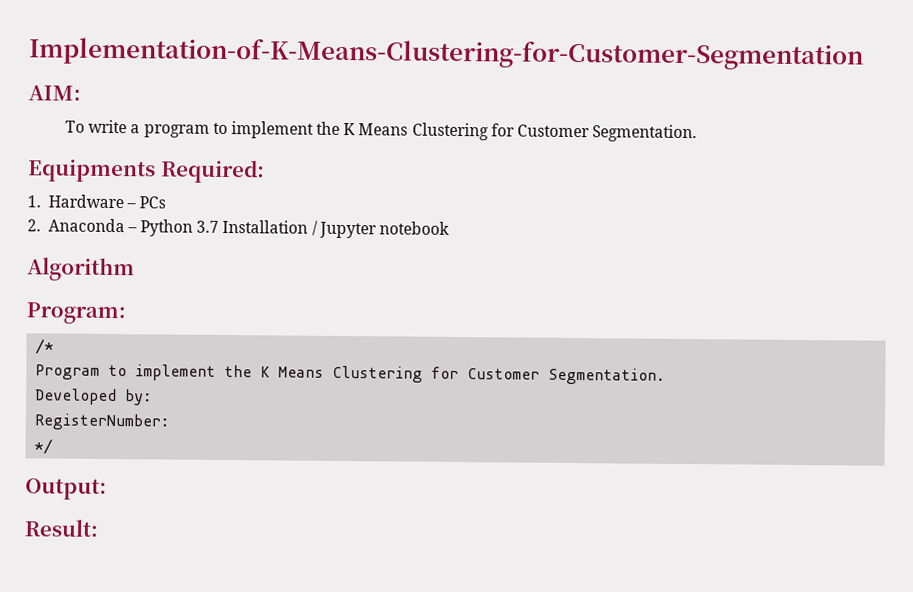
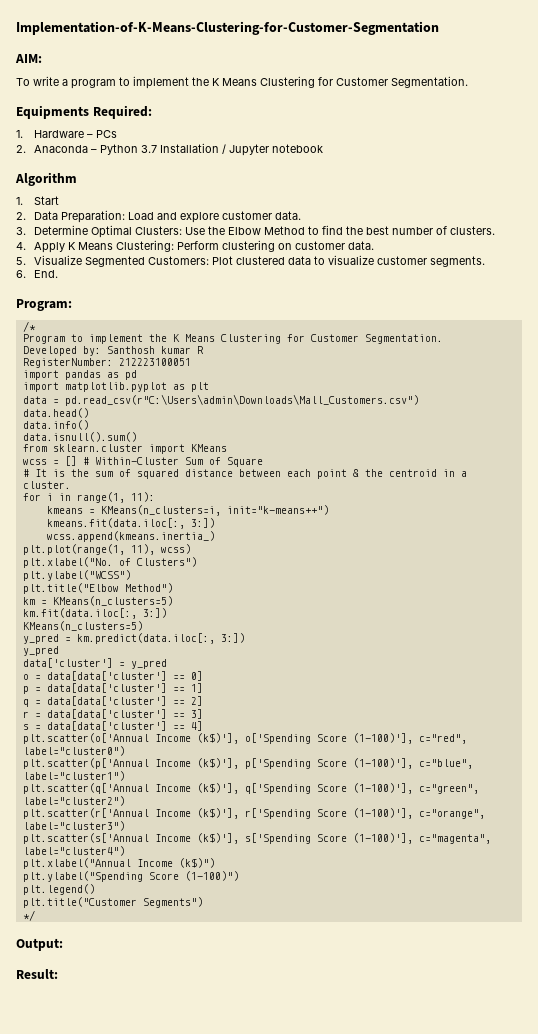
+ 1. Start
+ 2. Data Preparation: Load and explore customer data.
+ 3. Determine Optimal Clusters: Use the Elbow Method to find the best number of clusters.
+ 4. Apply K Means Clustering: Perform clustering on customer data.
+ 5. Visualize Segmented Customers: Plot clustered data to visualize customer segments.
+ 6. End.
- Developed by:
- RegisterNumber:
+ Developed by: Santhosh kumar R
+ RegisterNumber: 212223100051
+ import pandas as pd
+ import matplotlib.pyplot as plt
+ data = pd.read_csv(r"C:\Users\admin\Downloads\Mall_Customers.csv")
+ data.head()
+ data.info()
+ data.isnull().sum()
+ from sklearn.cluster import KMeans
+ wcss = [] # Within-Cluster Sum of Square
+ # It is the sum of squared distance between each point & the centroid in a cluster.
+ for i in range(1, 11):
+ kmeans = KMeans(n_clusters=i, init="k-means++")
+ kmeans.fit(data.iloc[:, 3:])
+ wcss.append(kmeans.inertia_)
+ plt.plot(range(1, 11), wcss)
+ plt.xlabel("No. of Clusters")
+ plt.ylabel("WCSS")
+ plt.title("Elbow Method")
+ km = KMeans(n_clusters=5)
+ km.fit(data.iloc[:, 3:])
+ KMeans(n_clusters=5)
+ y_pred = km.predict(data.iloc[:, 3:])
+ y_pred
+ data['cluster'] = y_pred
+ o = data[data['cluster'] == 0]
+ p = data[data['cluster'] == 1]
+ q = data[data['cluster'] == 2]
+ r = data[data['cluster'] == 3]
+ s = data[data['cluster'] == 4]
+ plt.scatter(o['Annual Income (k$)'], o['Spending Score (1-100)'], c="red", label="cluster0")
+ plt.scatter(p['Annual Income (k$)'], p['Spending Score (1-100)'], c="blue", label="cluster1")
+ plt.scatter(q['Annual Income (k$)'], q['Spending Score (1-100)'], c="green", label="cluster2")
+ plt.scatter(r['Annual Income (k$)'], r['Spending Score (1-100)'], c="orange", label="cluster3")
+ plt.scatter(s['Annual Income (k$)'], s['Spending Score (1-100)'], c="magenta", label="cluster4")
+ plt.xlabel("Annual Income (k$)")
+ plt.ylabel("Spending Score (1-100)")
+ plt.legend()
+ plt.title("Customer Segments")

